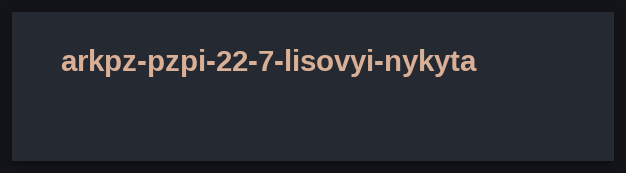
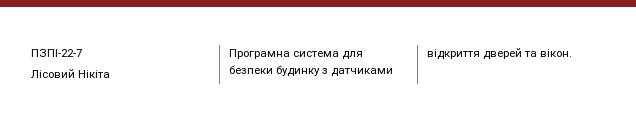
- arkpz-pzpi-22-7-lisovyi-nykyta
+ ПЗПІ-22-7
+ Лісовий Нікіта
+ Програмна система для безпеки будинку з датчиками відкриття дверей та вікон.

